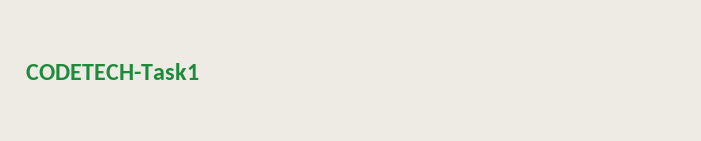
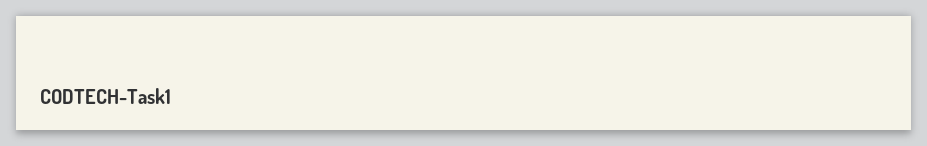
- CODETECH-Task1
+ CODTECH-Task1

